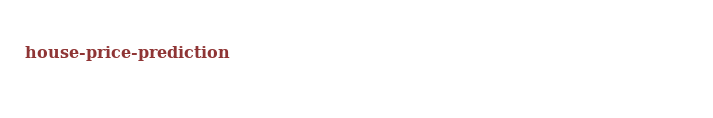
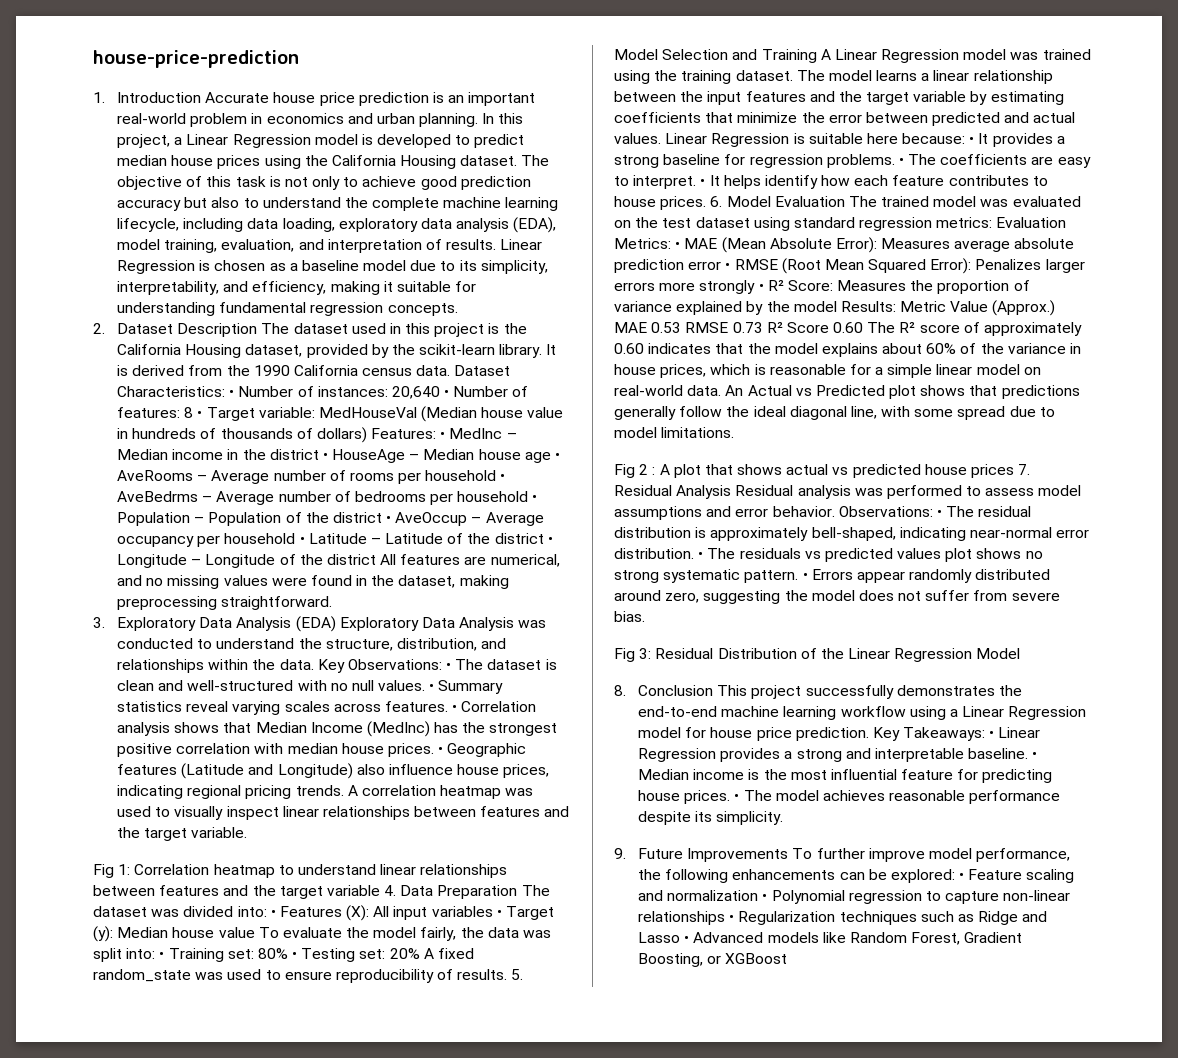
+ 1. Introduction Accurate house price prediction is an important real-world problem in economics and urban planning. In this project, a Linear Regression model is developed to predict median house prices using the California Housing dataset. The objective of this task is not only to achieve good prediction accuracy but also to understand the complete machine learning lifecycle, including data loading, exploratory data analysis (EDA), model training, evaluation, and interpretation of results. Linear Regression is chosen as a baseline model due to its simplicity, interpretability, and efficiency, making it suitable for understanding fundamental regression concepts.
+ 2. Dataset Description The dataset used in this project is the California Housing dataset, provided by the scikit-learn library. It is derived from the 1990 California census data. Dataset Characteristics: • Number of instances: 20,640 • Number of features: 8 • Target variable: MedHouseVal (Median house value in hundreds of thousands of dollars) Features: • MedInc – Median income in the district • HouseAge – Median house age • AveRooms – Average number of rooms per household • AveBedrms – Average number of bedrooms per household • Population – Population of the district • AveOccup – Average occupancy per household • Latitude – Latitude of the district • Longitude – Longitude of the district All features are numerical, and no missing values were found in the dataset, making preprocessing straightforward.
+ 3. Exploratory Data Analysis (EDA) Exploratory Data Analysis was conducted to understand the structure, distribution, and relationships within the data. Key Observations: • The dataset is clean and well-structured with no null values. • Summary statistics reveal varying scales across features. • Correlation analysis shows that Median Income (MedInc) has the strongest positive correlation with median house prices. • Geographic features (Latitude and Longitude) also influence house prices, indicating regional pricing trends. A correlation heatmap was used to visually inspect linear relationships between features and the target variable.
+ Fig 1: Correlation heatmap to understand linear relationships between features and the target variable 4. Data Preparation The dataset was divided into: • Features (X): All input variables • Target (y): Median house value To evaluate the model fairly, the data was split into: • Training set: 80% • Testing set: 20% A fixed random_state was used to ensure reproducibility of results. 5. Model Selection and Training A Linear Regression model was trained using the training dataset. The model learns a linear relationship between the input features and the target variable by estimating coefficients that minimize the error between predicted and actual values. Linear Regression is suitable here because: • It provides a strong baseline for regression problems. • The coefficients are easy to interpret. • It helps identify how each feature contributes to house prices. 6. Model Evaluation The trained model was evaluated on the test dataset using standard regression metrics: Evaluation Metrics: • MAE (Mean Absolute Error): Measures average absolute prediction error • RMSE (Root Mean Squared Error): Penalizes larger errors more strongly • R² Score: Measures the proportion of variance explained by the model Results: Metric Value (Approx.) MAE 0.53 RMSE 0.73 R² Score 0.60 The R² score of approximately 0.60 indicates that the model explains about 60% of the variance in house prices, which is reasonable for a simple linear model on real-world data. An Actual vs Predicted plot shows that predictions generally follow the ideal diagonal line, with some spread due to model limitations.
+ Fig 2 : A plot that shows actual vs predicted house prices 7. Residual Analysis Residual analysis was performed to assess model assumptions and error behavior. Observations: • The residual distribution is approximately bell-shaped, indicating near-normal error distribution. • The residuals vs predicted values plot shows no strong systematic pattern. • Errors appear randomly distributed around zero, suggesting the model does not suffer from severe bias.
+ Fig 3: Residual Distribution of the Linear Regression Model
+ 8. Conclusion This project successfully demonstrates the end-to-end machine learning workflow using a Linear Regression model for house price prediction. Key Takeaways: • Linear Regression provides a strong and interpretable baseline. • Median income is the most influential feature for predicting house prices. • The model achieves reasonable performance despite its simplicity.
+ 9. Future Improvements To further improve model performance, the following enhancements can be explored: • Feature scaling and normalization • Polynomial regression to capture non-linear relationships • Regularization techniques such as Ridge and Lasso • Advanced models like Random Forest, Gradient Boosting, or XGBoost

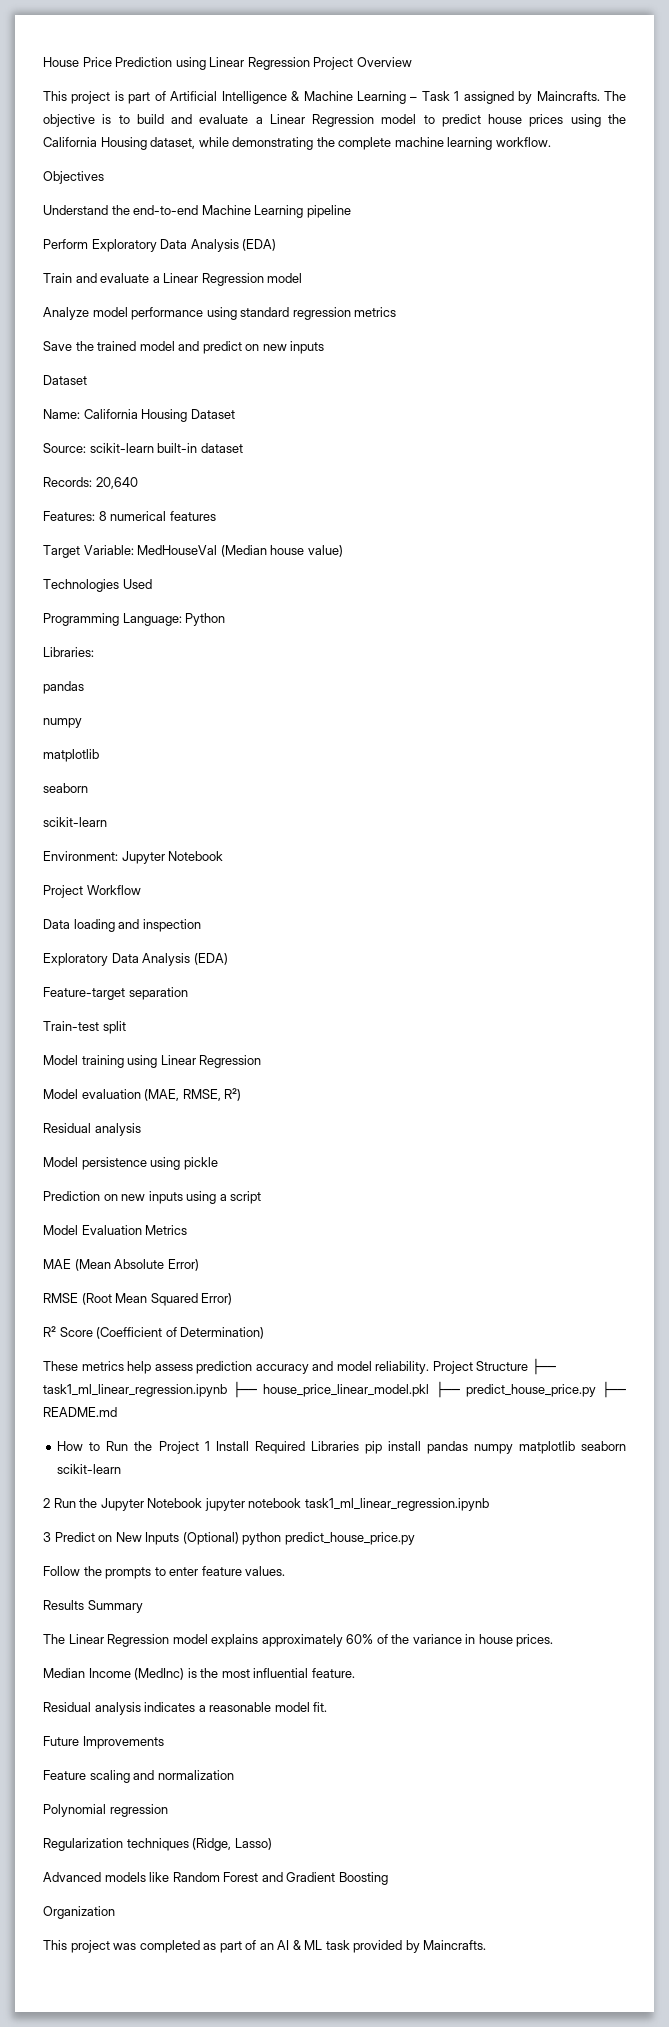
- house-price-prediction
- 1. Introduction Accurate house price prediction is an important real-world problem in economics and urban planning. In this project, a Linear Regression model is developed to predict median house prices using the California Housing dataset. The objective of this task is not only to achieve good prediction accuracy but also to understand the complete machine learning lifecycle, including data loading, exploratory data analysis (EDA), model training, evaluation, and interpretation of results. Linear Regression is chosen as a baseline model due to its simplicity, interpretability, and efficiency, making it suitable for understanding fundamental regression concepts.
- 2. Dataset Description The dataset used in this project is the California Housing dataset, provided by the scikit-learn library. It is derived from the 1990 California census data. Dataset Characteristics: • Number of instances: 20,640 • Number of features: 8 • Target variable: MedHouseVal (Median house value in hundreds of thousands of dollars) Features: • MedInc – Median income in the district • HouseAge – Median house age • AveRooms – Average number of rooms per household • AveBedrms – Average number of bedrooms per household • Population – Population of the district • AveOccup – Average occupancy per household • Latitude – Latitude of the district • Longitude – Longitude of the district All features are numerical, and no missing values were found in the dataset, making preprocessing straightforward.
- 3. Exploratory Data Analysis (EDA) Exploratory Data Analysis was conducted to understand the structure, distribution, and relationships within the data. Key Observations: • The dataset is clean and well-structured with no null values. • Summary statistics reveal varying scales across features. • Correlation analysis shows that Median Income (MedInc) has the strongest positive correlation with median house prices. • Geographic features (Latitude and Longitude) also influence house prices, indicating regional pricing trends. A correlation heatmap was used to visually inspect linear relationships between features and the target variable.
- Fig 1: Correlation heatmap to understand linear relationships between features and the target variable 4. Data Preparation The dataset was divided into: • Features (X): All input variables • Target (y): Median house value To evaluate the model fairly, the data was split into: • Training set: 80% • Testing set: 20% A fixed random_state was used to ensure reproducibility of results. 5. Model Selection and Training A Linear Regression model was trained using the training dataset. The model learns a linear relationship between the input features and the target variable by estimating coefficients that minimize the error between predicted and actual values. Linear Regression is suitable here because: • It provides a strong baseline for regression problems. • The coefficients are easy to interpret. • It helps identify how each feature contributes to house prices. 6. Model Evaluation The trained model was evaluated on the test dataset using standard regression metrics: Evaluation Metrics: • MAE (Mean Absolute Error): Measures average absolute prediction error • RMSE (Root Mean Squared Error): Penalizes larger errors more strongly • R² Score: Measures the proportion of variance explained by the model Results: Metric Value (Approx.) MAE 0.53 RMSE 0.73 R² Score 0.60 The R² score of approximately 0.60 indicates that the model explains about 60% of the variance in house prices, which is reasonable for a simple linear model on real-world data. An Actual vs Predicted plot shows that predictions generally follow the ideal diagonal line, with some spread due to model limitations.
- Fig 2 : A plot that shows actual vs predicted house prices 7. Residual Analysis Residual analysis was performed to assess model assumptions and error behavior. Observations: • The residual distribution is approximately bell-shaped, indicating near-normal error distribution. • The residuals vs predicted values plot shows no strong systematic pattern. • Errors appear randomly distributed around zero, suggesting the model does not suffer from severe bias.
- Fig 3: Residual Distribution of the Linear Regression Model
- 8. Conclusion This project successfully demonstrates the end-to-end machine learning workflow using a Linear Regression model for house price prediction. Key Takeaways: • Linear Regression provides a strong and interpretable baseline. • Median income is the most influential feature for predicting house prices. • The model achieves reasonable performance despite its simplicity.
- 9. Future Improvements To further improve model performance, the following enhancements can be explored: • Feature scaling and normalization • Polynomial regression to capture non-linear relationships • Regularization techniques such as Ridge and Lasso • Advanced models like Random Forest, Gradient Boosting, or XGBoost
+ House Price Prediction using Linear Regression Project Overview
+ This project is part of Artificial Intelligence & Machine Learning – Task 1 assigned by Maincrafts. The objective is to build and evaluate a Linear Regression model to predict house prices using the California Housing dataset, while demonstrating the complete machine learning workflow.
+ Objectives
+ Understand the end-to-end Machine Learning pipeline
+ Perform Exploratory Data Analysis (EDA)
+ Train and evaluate a Linear Regression model
+ Analyze model performance using standard regression metrics
+ Save the trained model and predict on new inputs
+ Dataset
+ Name: California Housing Dataset
+ Source: scikit-learn built-in dataset
+ Records: 20,640
+ Features: 8 numerical features
+ Target Variable: MedHouseVal (Median house value)
+ Technologies Used
+ Programming Language: Python
+ Libraries:
+ pandas
+ numpy
+ matplotlib
+ seaborn
+ scikit-learn
+ Environment: Jupyter Notebook
+ Project Workflow
+ Data loading and inspection
+ Exploratory Data Analysis (EDA)
+ Feature-target separation
+ Train-test split
+ Model training using Linear Regression
+ Model evaluation (MAE, RMSE, R²)
+ Residual analysis
+ Model persistence using pickle
+ Prediction on new inputs using a script
+ Model Evaluation Metrics
+ MAE (Mean Absolute Error)
+ RMSE (Root Mean Squared Error)
+ R² Score (Coefficient of Determination)
+ These metrics help assess prediction accuracy and model reliability. Project Structure ├── task1_ml_linear_regression.ipynb ├── house_price_linear_model.pkl ├── predict_house_price.py ├── README.md
+ How to Run the Project 1 Install Required Libraries pip install pandas numpy matplotlib seaborn scikit-learn
+ 2 Run the Jupyter Notebook jupyter notebook task1_ml_linear_regression.ipynb
+ 3 Predict on New Inputs (Optional) python predict_house_price.py
+ Follow the prompts to enter feature values.
+ Results Summary
+ The Linear Regression model explains approximately 60% of the variance in house prices.
+ Median Income (MedInc) is the most influential feature.
+ Residual analysis indicates a reasonable model fit.
+ Future Improvements
+ Feature scaling and normalization
+ Polynomial regression
+ Regularization techniques (Ridge, Lasso)
+ Advanced models like Random Forest and Gradient Boosting
+ Organization
+ This project was completed as part of an AI & ML task provided by Maincrafts.

